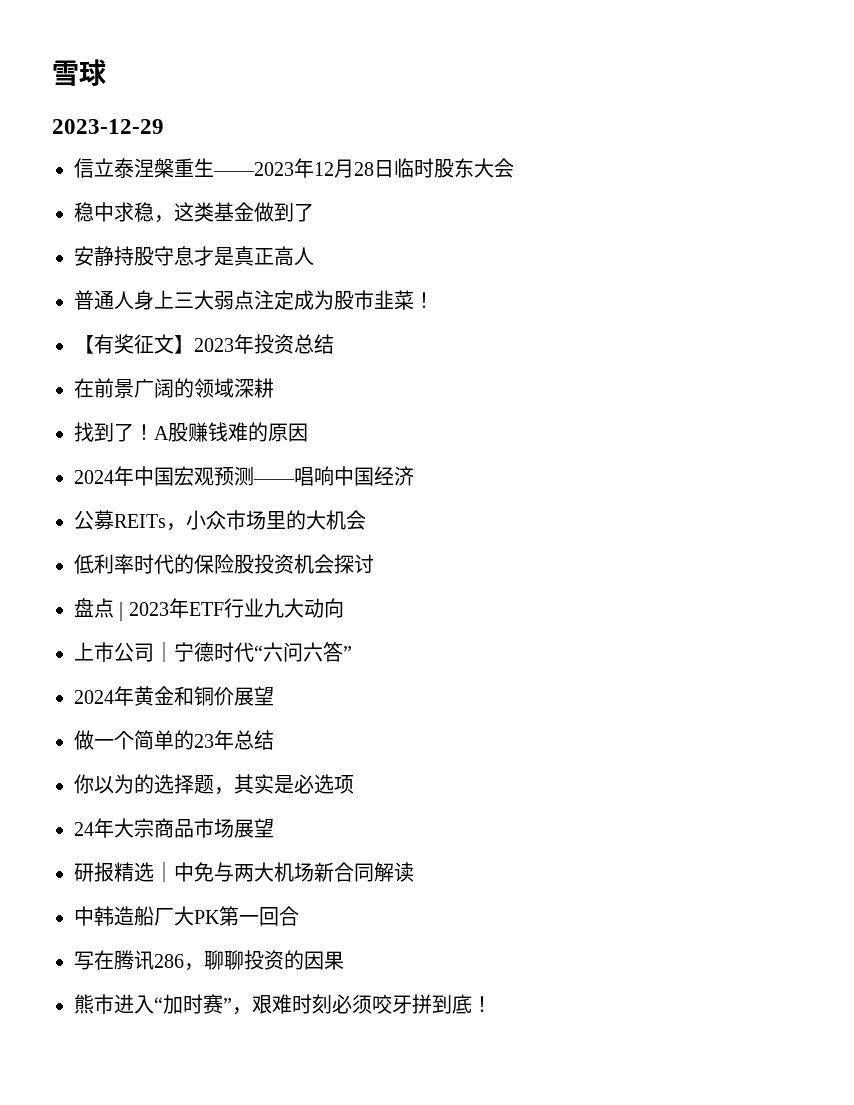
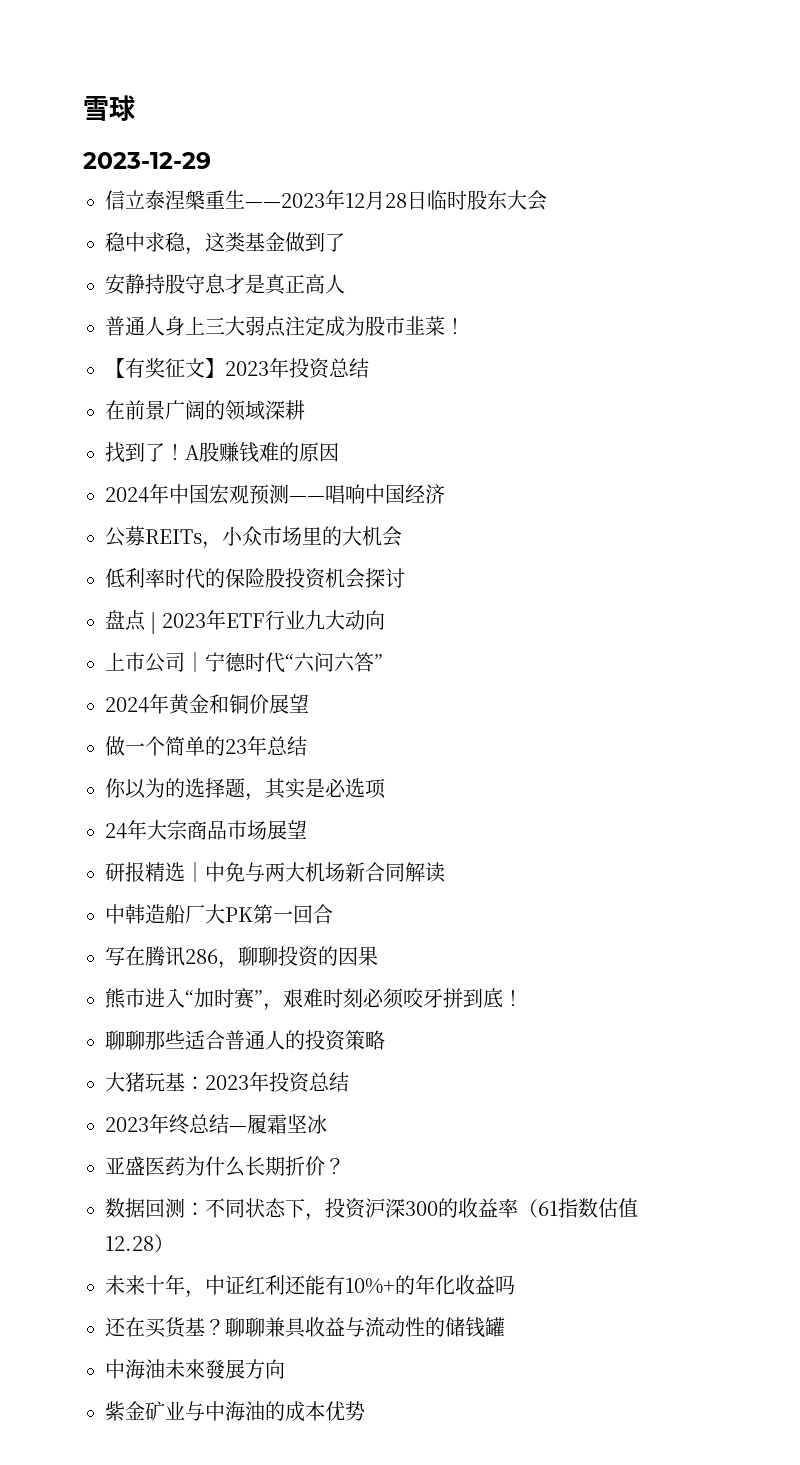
+ 聊聊那些适合普通人的投资策略
+ 大猪玩基：2023年投资总结
+ 2023年终总结—履霜坚冰
+ 亚盛医药为什么长期折价？
+ 数据回测：不同状态下，投资沪深300的收益率（61指数估值12.28）
+ 未来十年，中证红利还能有10%+的年化收益吗
+ 还在买货基？聊聊兼具收益与流动性的储钱罐
+ 中海油未來發展方向
+ 紫金矿业与中海油的成本优势

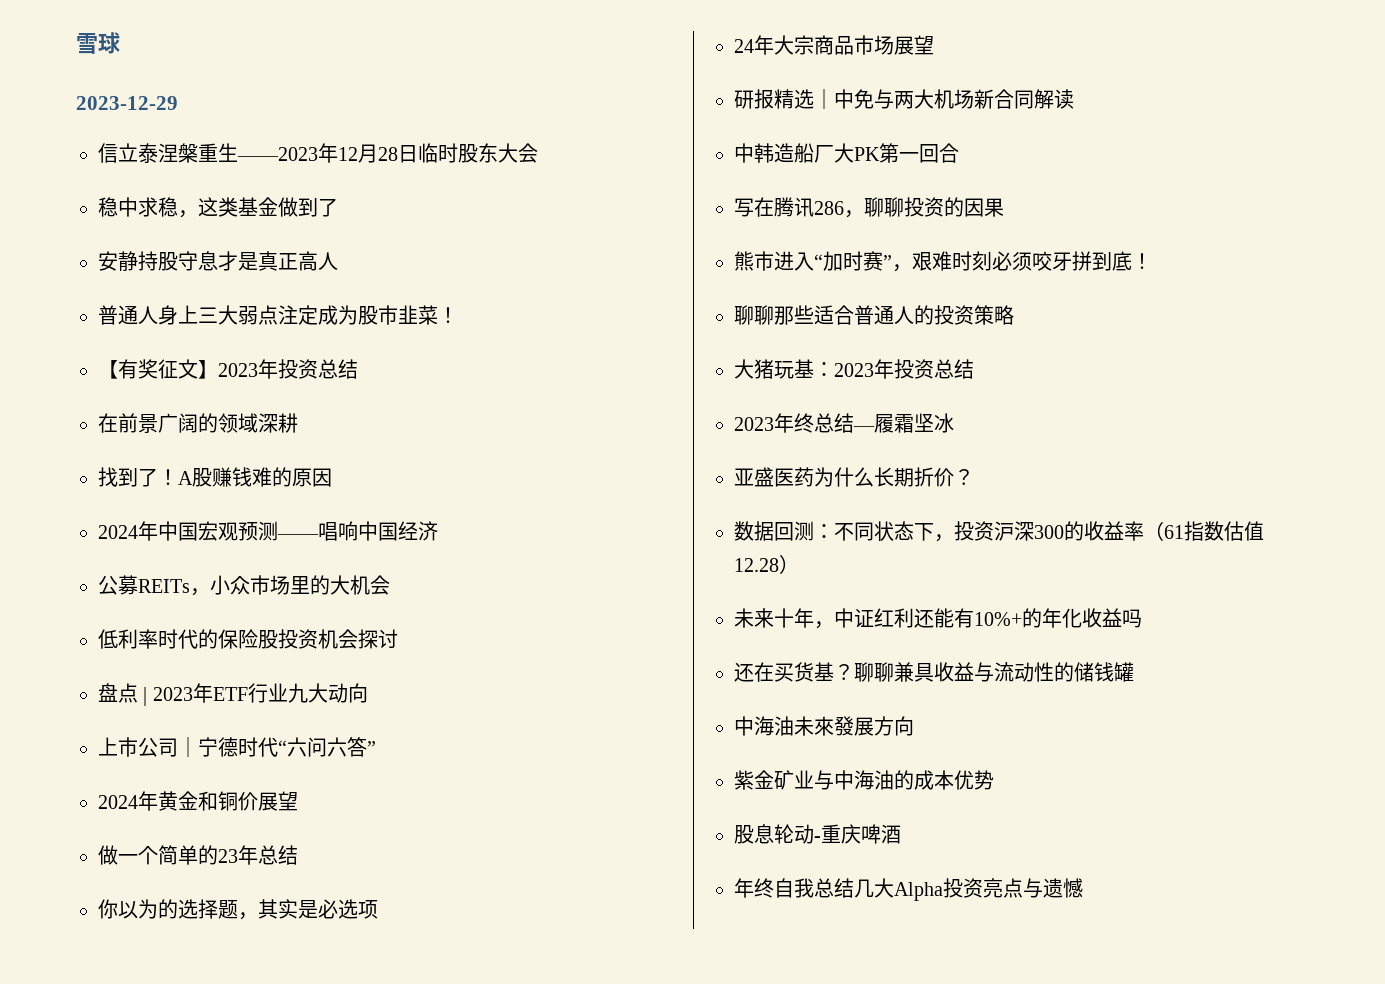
+ 股息轮动-重庆啤酒
+ 年终自我总结几大Alpha投资亮点与遗憾

